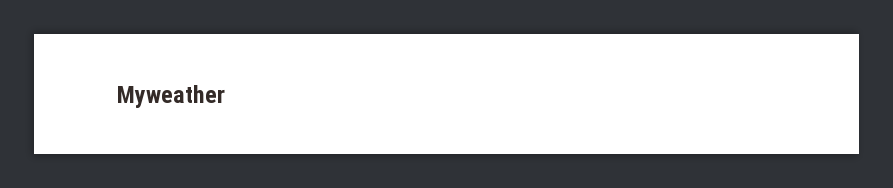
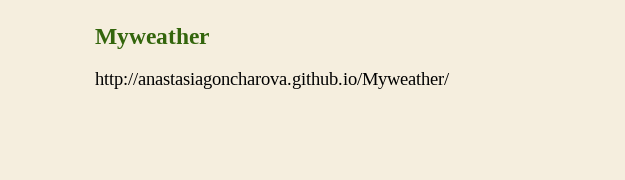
+ http://anastasiagoncharova.github.io/Myweather/

